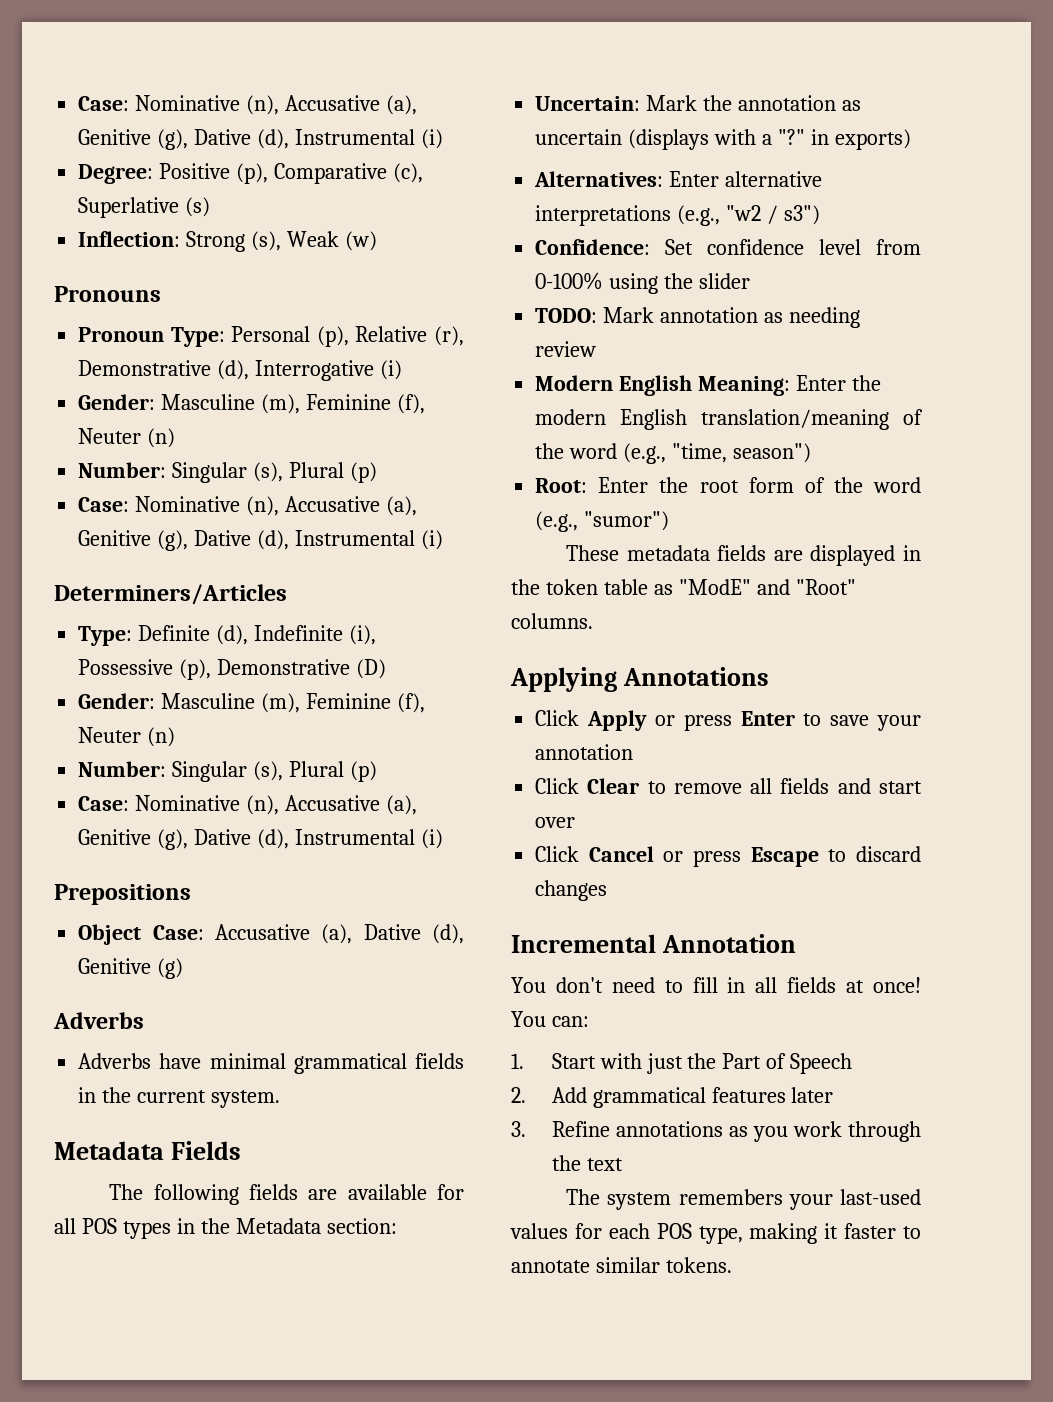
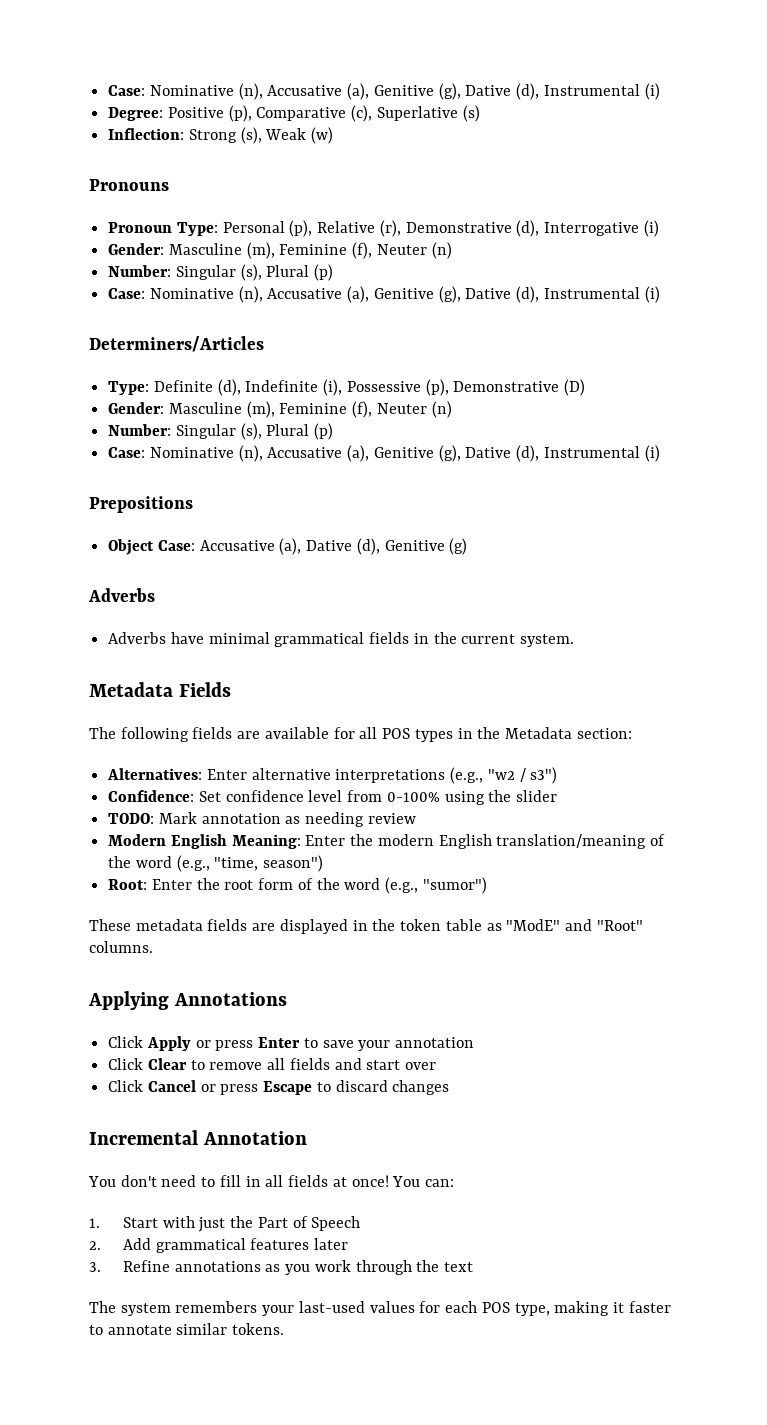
- Uncertain: Mark the annotation as uncertain (displays with a "?" in exports)

